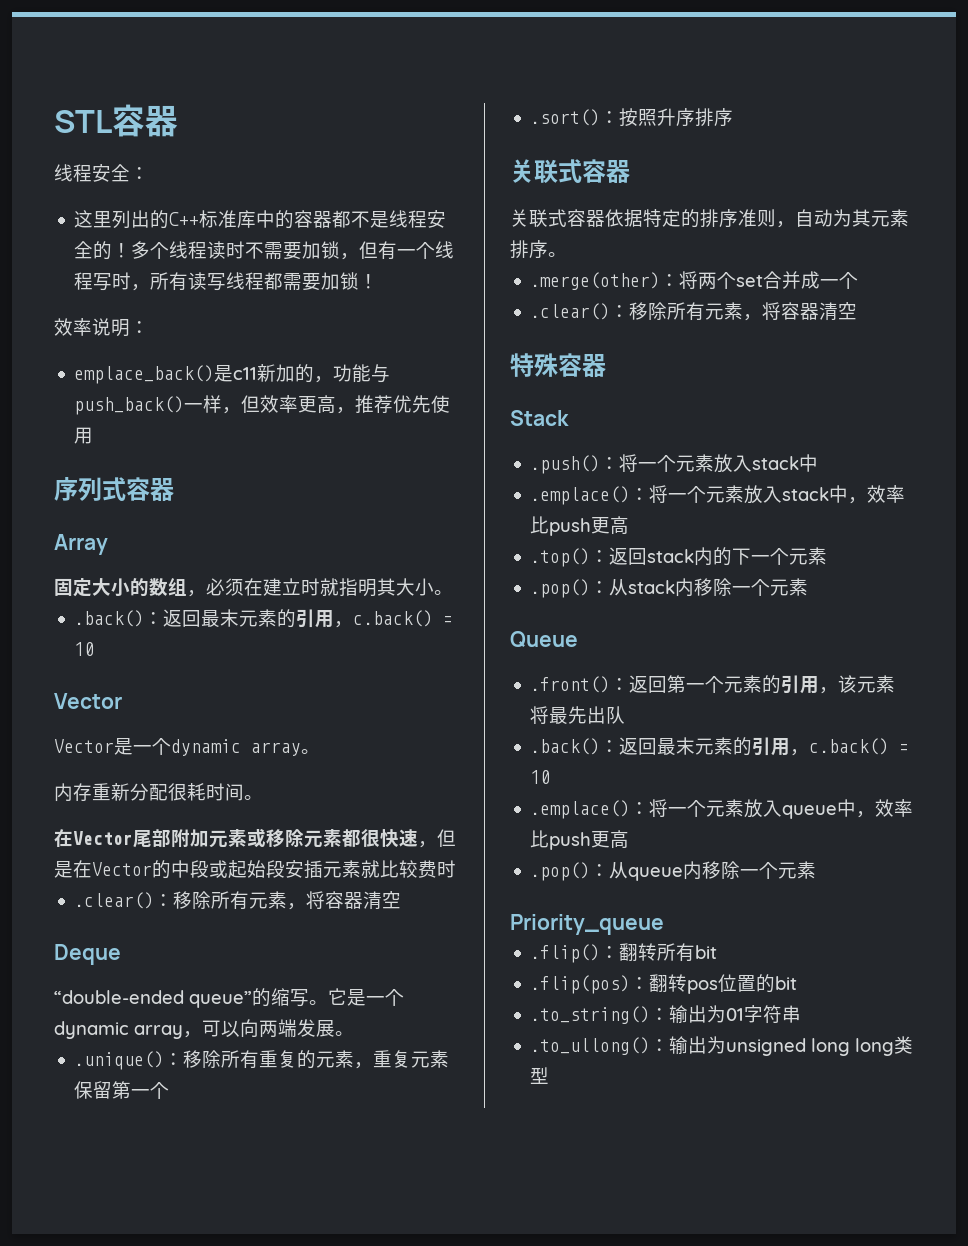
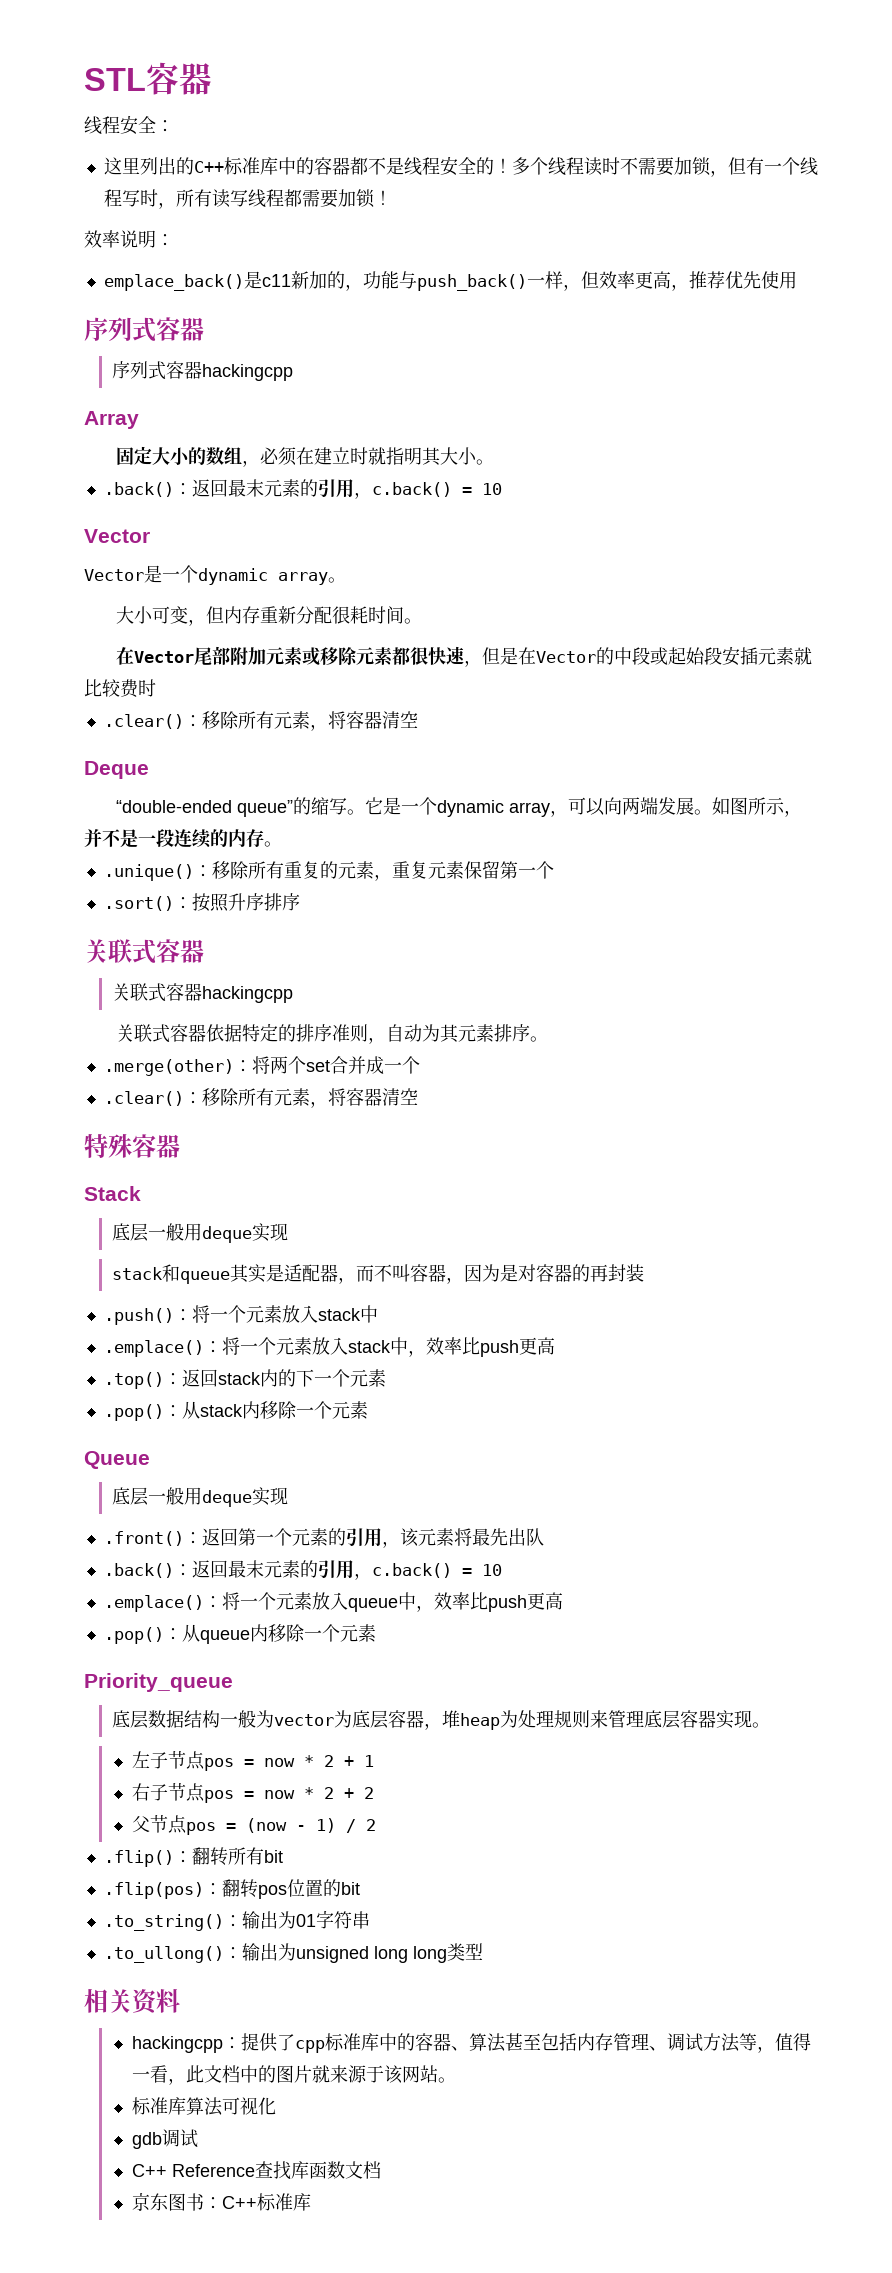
+ 序列式容器hackingcpp
- 内存重新分配很耗时间。
+ 大小可变，但内存重新分配很耗时间。
+ 如图所示，并不是一段连续的内存。
+ 关联式容器hackingcpp
  Stack
+ 底层一般用deque实现
+ stack和queue其实是适配器，而不叫容器，因为是对容器的再封装
  Queue
+ 底层一般用deque实现
+ 底层数据结构一般为vector为底层容器，堆heap为处理规则来管理底层容器实现。
+ 左子节点pos = now * 2 + 1
+ 右子节点pos = now * 2 + 2
+ 父节点pos = (now - 1) / 2
+ 相关资料
+ hackingcpp：提供了cpp标准库中的容器、算法甚至包括内存管理、调试方法等，值得一看，此文档中的图片就来源于该网站。
+ 标准库算法可视化
+ gdb调试
+ C++ Reference查找库函数文档
+ 京东图书：C++标准库

